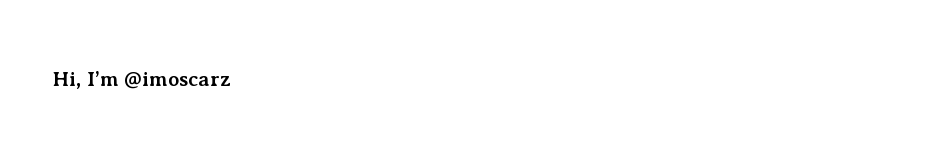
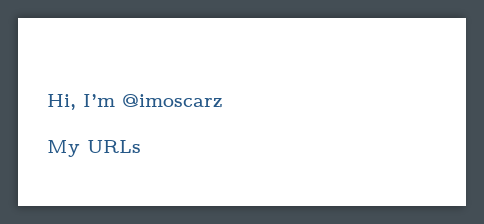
+ My URLs

